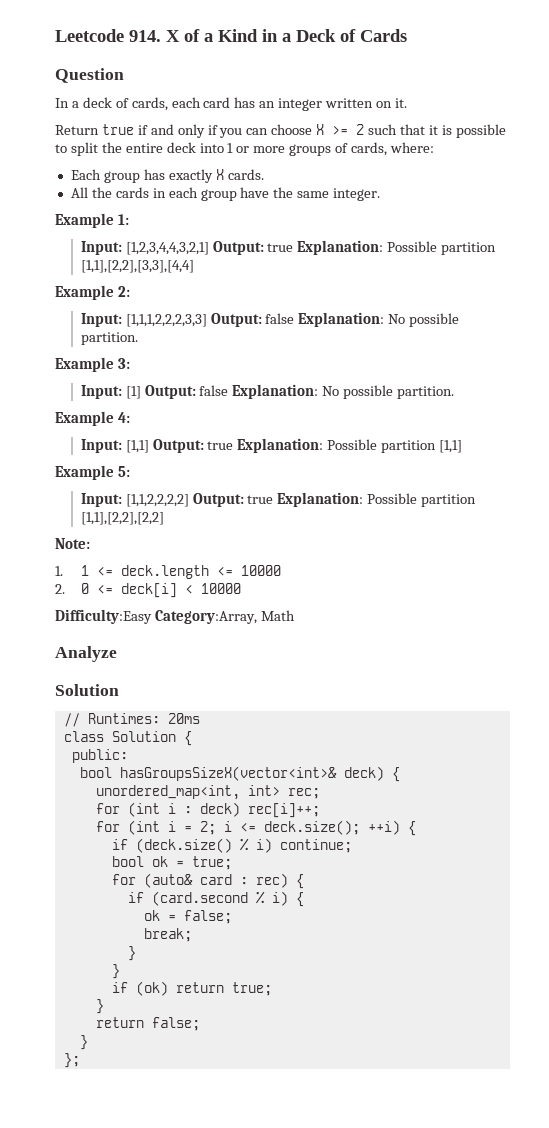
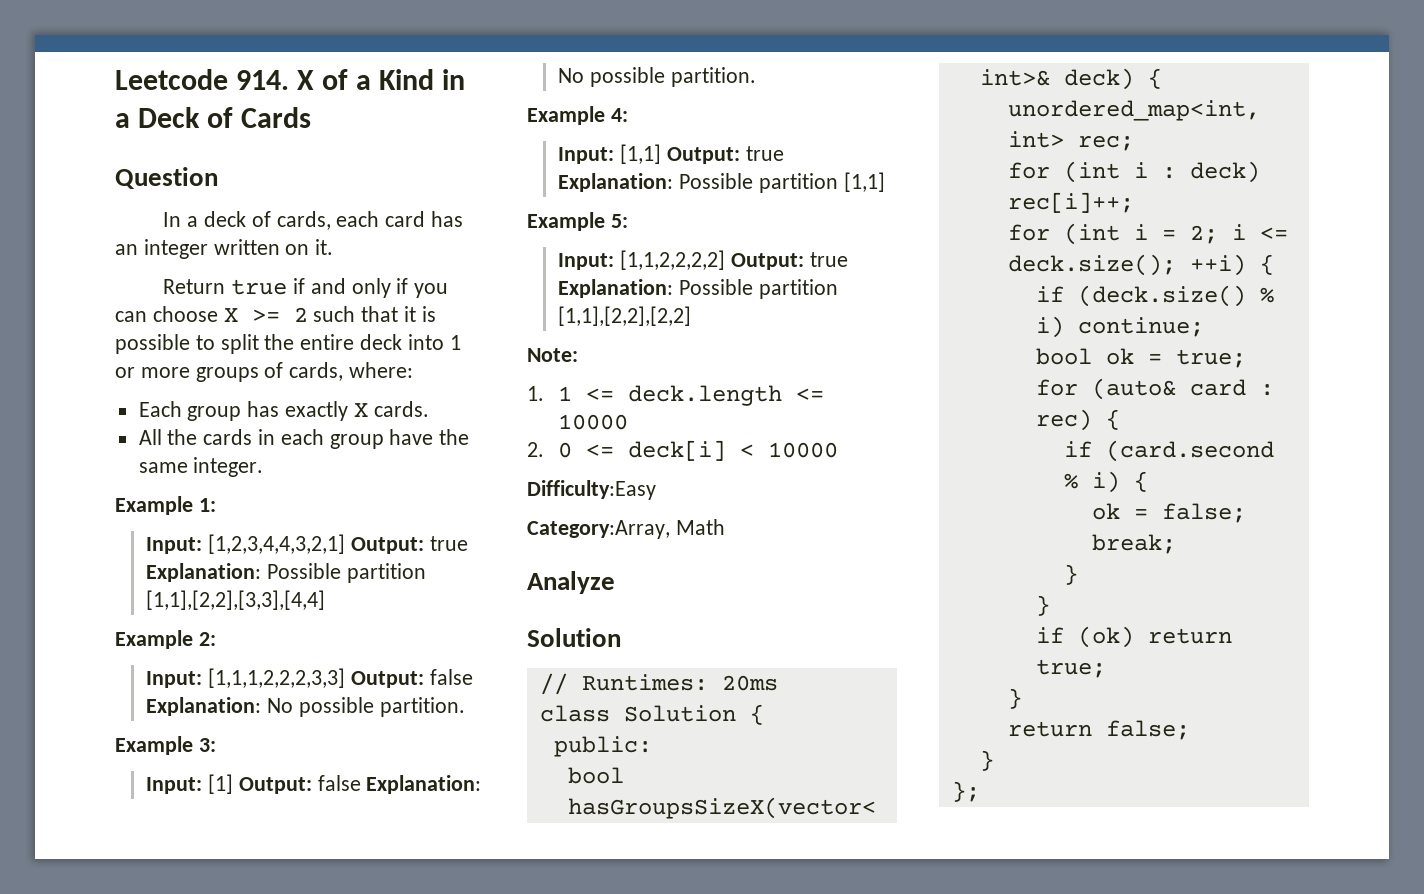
- Difficulty:Easy Category:Array, Math
+ Difficulty:Easy
+ Category:Array, Math

